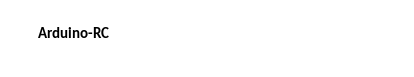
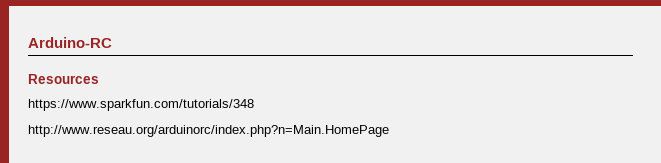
+ Resources
+ https://www.sparkfun.com/tutorials/348
+ http://www.reseau.org/arduinorc/index.php?n=Main.HomePage

